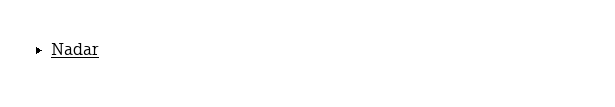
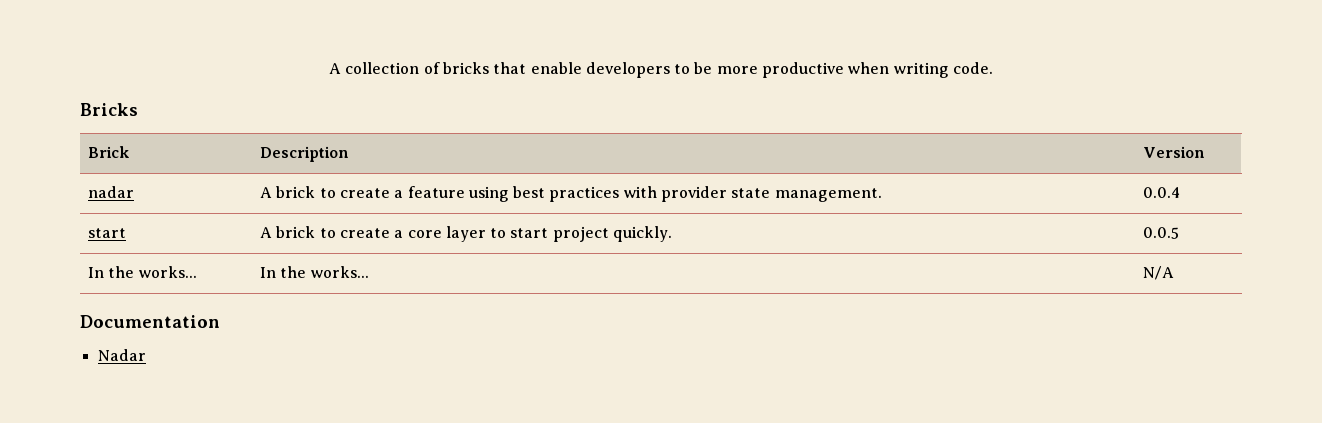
+ A collection of bricks that enable developers to be more productive when writing code.
+ Bricks
+ Brick | Description | Version
+ nadar | A brick to create a feature using best practices with provider state management. | 0.0.4
+ start | A brick to create a core layer to start project quickly. | 0.0.5
+ In the works... | In the works... | N/A
+ Documentation

